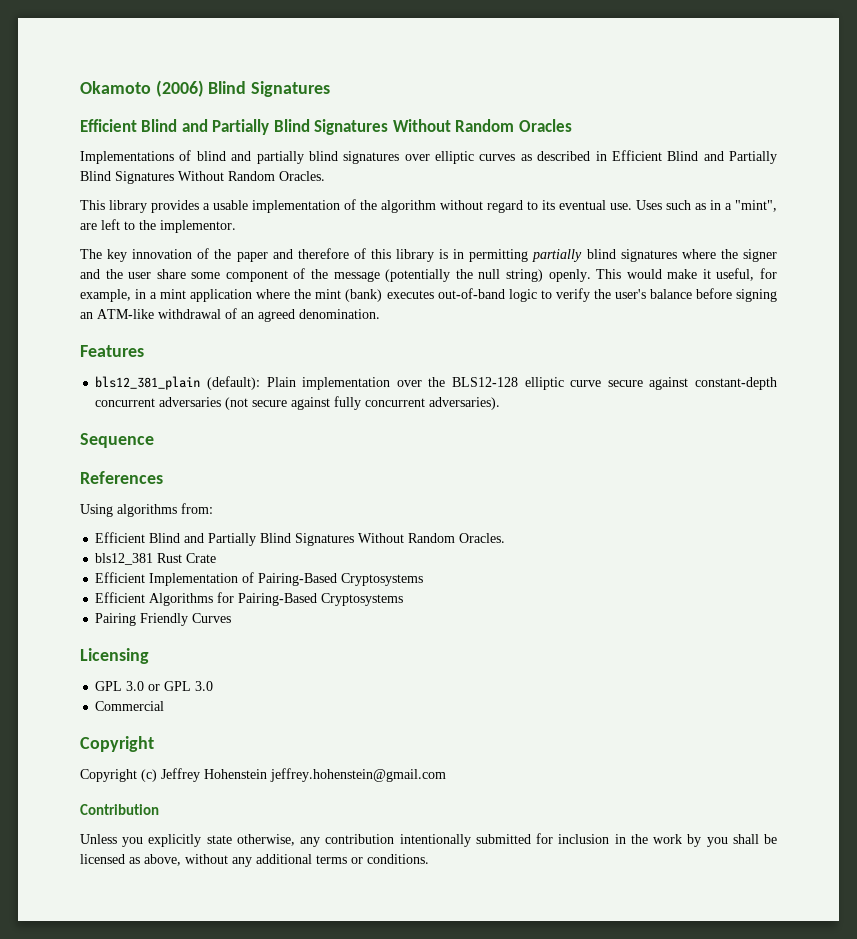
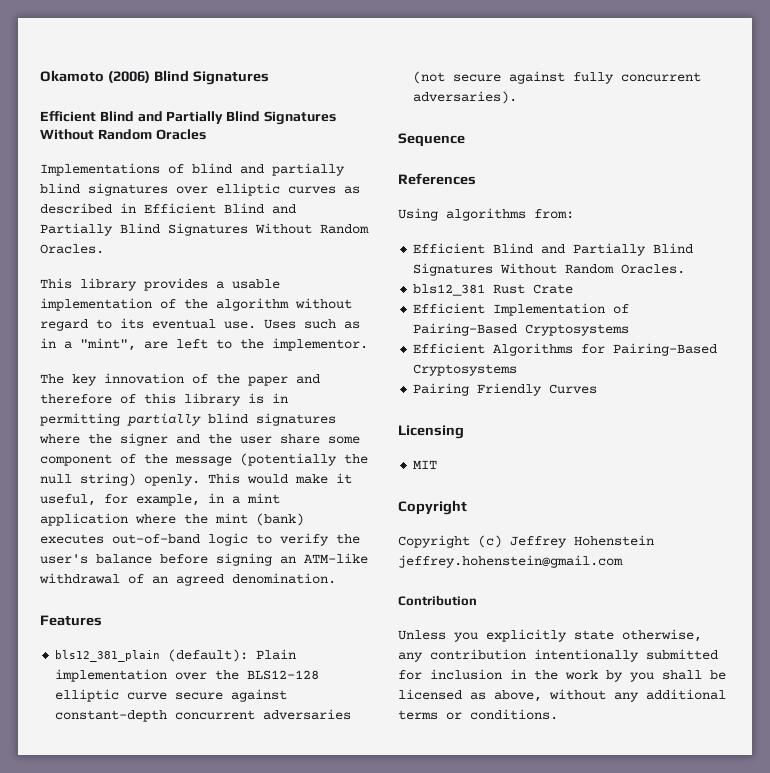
- GPL 3.0 or GPL 3.0
- Commercial
+ MIT

